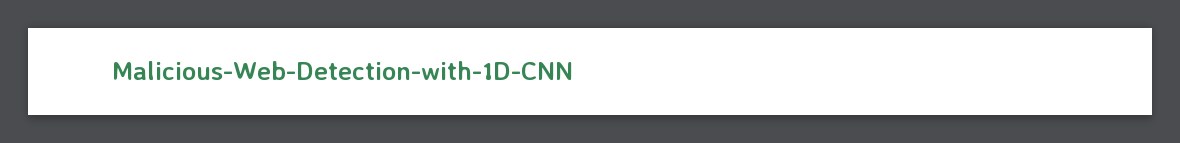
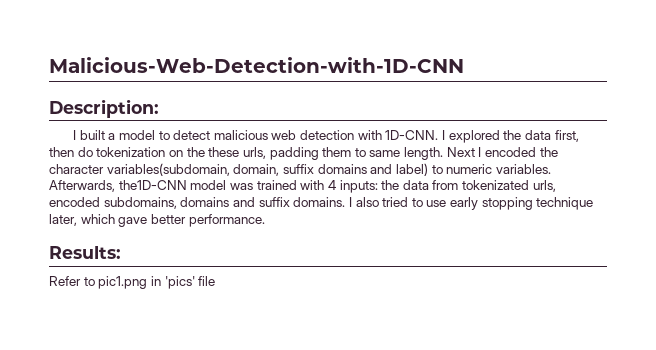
+ Description:
+ I built a model to detect malicious web detection with 1D-CNN. I explored the data first, then do tokenization on the these urls, padding them to same length. Next I encoded the character variables(subdomain, domain, suffix domains and label) to numeric variables. Afterwards, the1D-CNN model was trained with 4 inputs: the data from tokenizated urls, encoded subdomains, domains and suffix domains. I also tried to use early stopping technique later, which gave better performance.
+ Results:
+ Refer to pic1.png in 'pics' file

